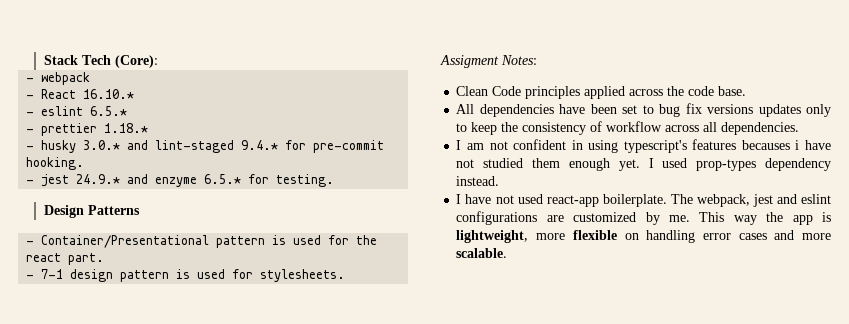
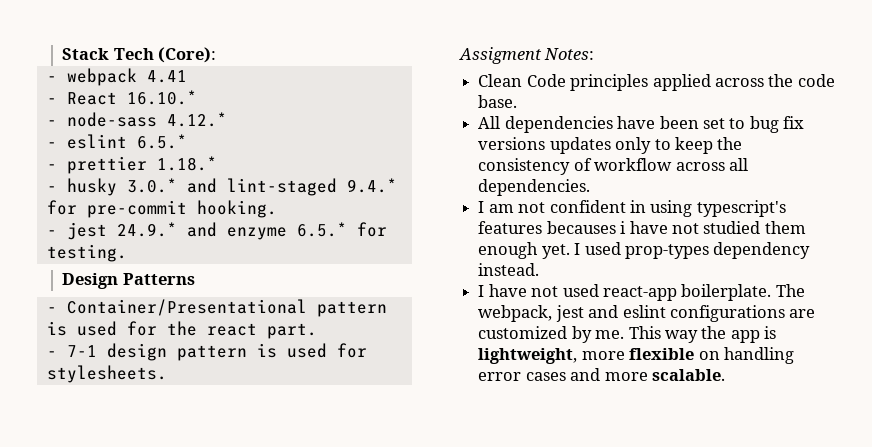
- - webpack
+ - webpack 4.41
+ - node-sass 4.12.*

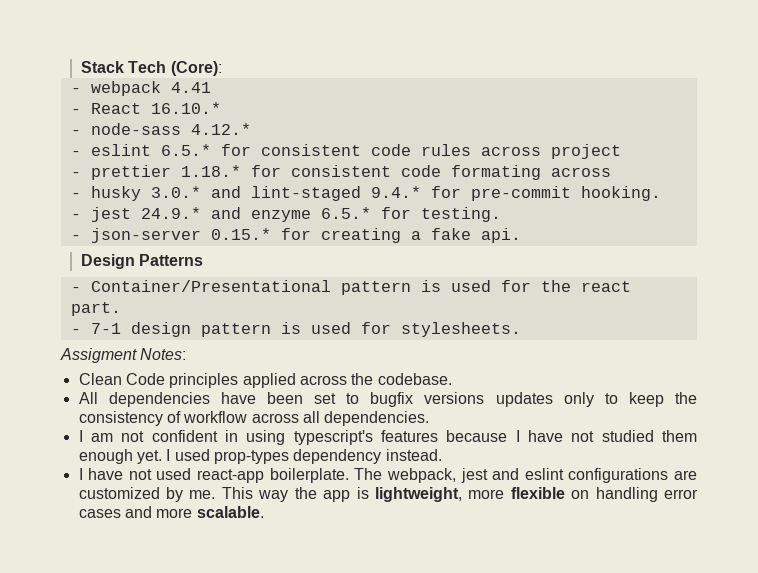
- - eslint 6.5.*
- - prettier 1.18.*
+ - eslint 6.5.* for consistent code rules across project
+ - prettier 1.18.* for consistent code formating across
+ - json-server 0.15.* for creating a fake api.
- Clean Code principles applied across the code base.
+ Clean Code principles applied across the codebase.
- All dependencies have been set to bug fix versions updates only to keep the consistency of workflow across all dependencies.
+ All dependencies have been set to bugfix versions updates only to keep the consistency of workflow across all dependencies.
- I am not confident in using typescript's features becauses i have not studied them enough yet.
+ I am not confident in using typescript's features because I have not studied them enough yet.

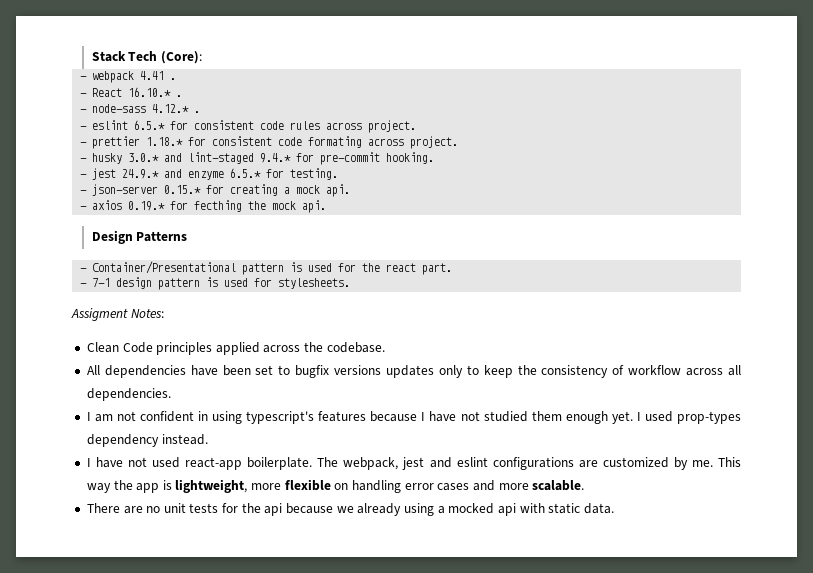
- - webpack 4.41
+ - webpack 4.41 .
- - React 16.10.*
+ - React 16.10.* .
- - node-sass 4.12.*
+ - node-sass 4.12.* .
- - eslint 6.5.* for consistent code rules across project
+ - eslint 6.5.* for consistent code rules across project.
- - prettier 1.18.* for consistent code formating across
+ - prettier 1.18.* for consistent code formating across project.
- - json-server 0.15.* for creating a fake api.
+ - json-server 0.15.* for creating a mock api.
+ - axios 0.19.* for fecthing the mock api.
+ There are no unit tests for the api because we already using a mocked api with static data.

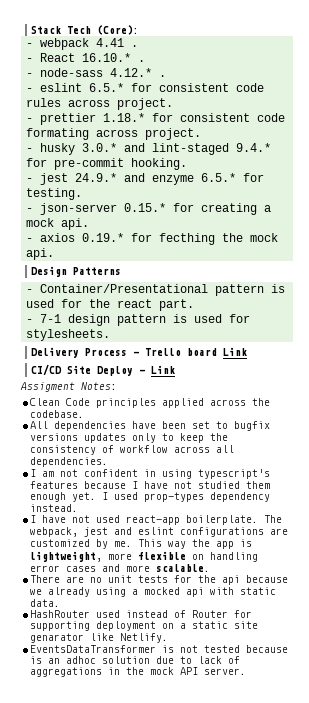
+ Delivery Process - Trello board Link
+ CI/CD Site Deploy - Link
+ HashRouter used instead of Router for supporting deployment on a static site genarator like Netlify.
+ EventsDataTransformer is not tested because is an adhoc solution due to lack of aggregations in the mock API server.

